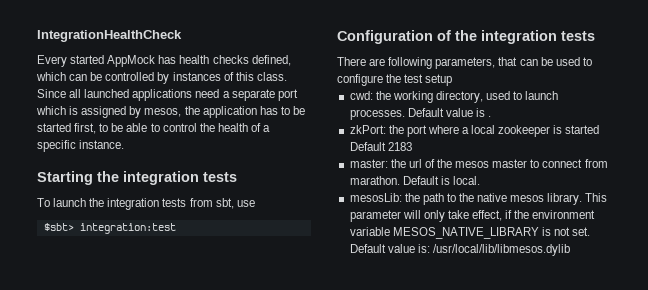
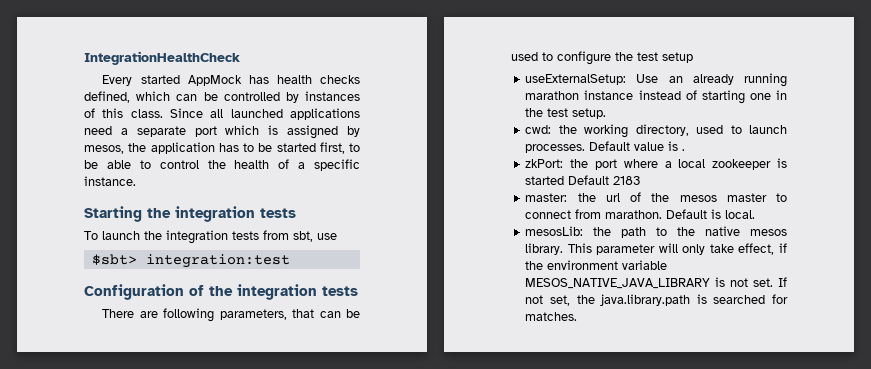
+ useExternalSetup: Use an already running marathon instance instead of starting one in the test setup.
- This parameter will only take effect, if the environment variable MESOS_NATIVE_LIBRARY is not set.
+ This parameter will only take effect, if the environment variable MESOS_NATIVE_JAVA_LIBRARY is not set.
- Default value is: /usr/local/lib/libmesos.dylib
+ If not set, the java.library.path is searched for matches.

